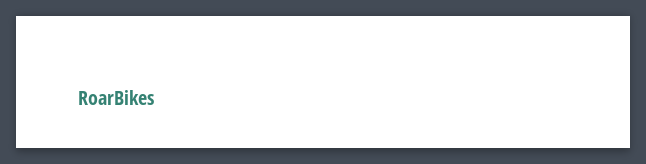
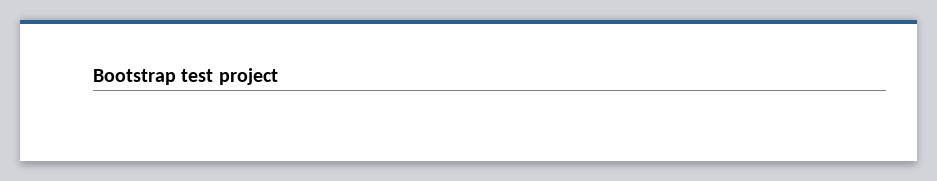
- RoarBikes
+ Bootstrap test project

